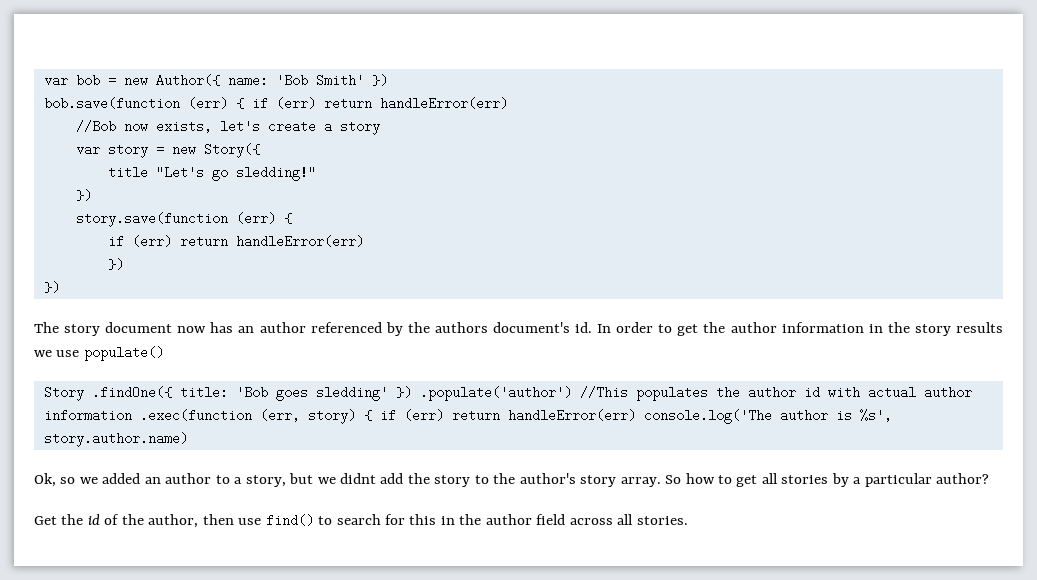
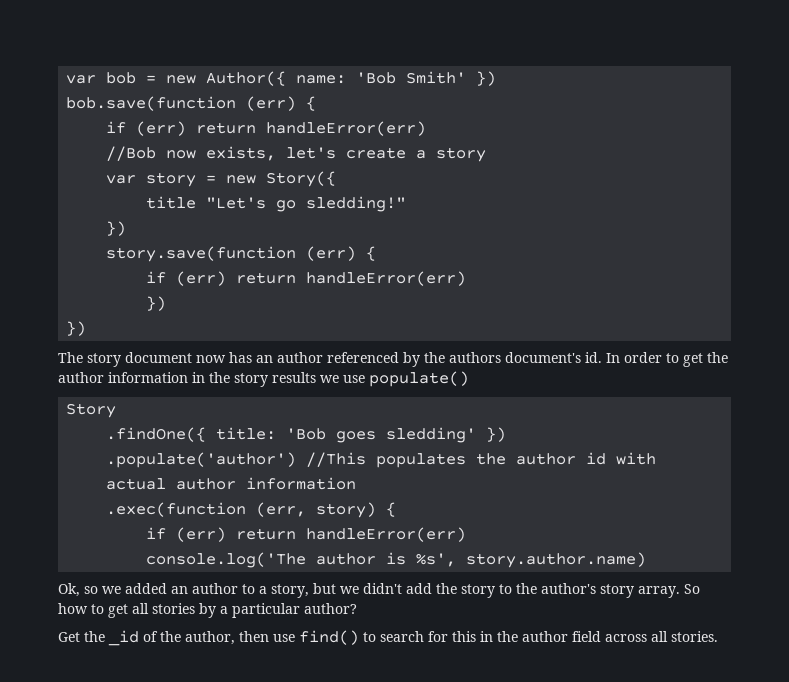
- bob.save(function (err) { if (err) return handleError(err)
+ bob.save(function (err) {
+ if (err) return handleError(err)
- Story .findOne({ title: 'Bob goes sledding' }) .populate('author') //This populates the author id with actual author information .exec(function (err, story) { if (err) return handleError(err) console.log('The author is %s', story.author.name)
+ Story
+ .findOne({ title: 'Bob goes sledding' })
+ .populate('author') //This populates the author id with actual author information
+ .exec(function (err, story) {
+ if (err) return handleError(err)
+ console.log('The author is %s', story.author.name)
- Ok, so we added an author to a story, but we didnt add the story to the author's story array.
+ Ok, so we added an author to a story, but we didn't add the story to the author's story array.
- Get the id of the author, then use find() to search for this in the author field across all stories.
+ Get the _id of the author, then use find() to search for this in the author field across all stories.

